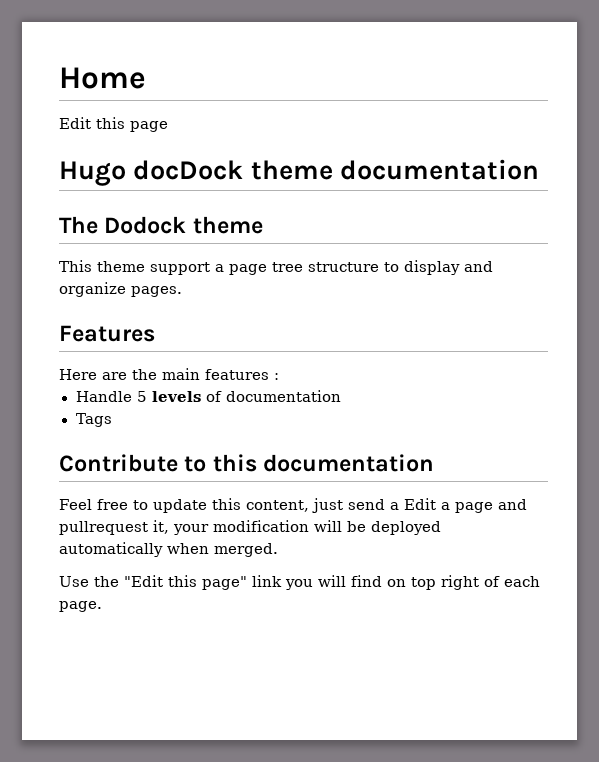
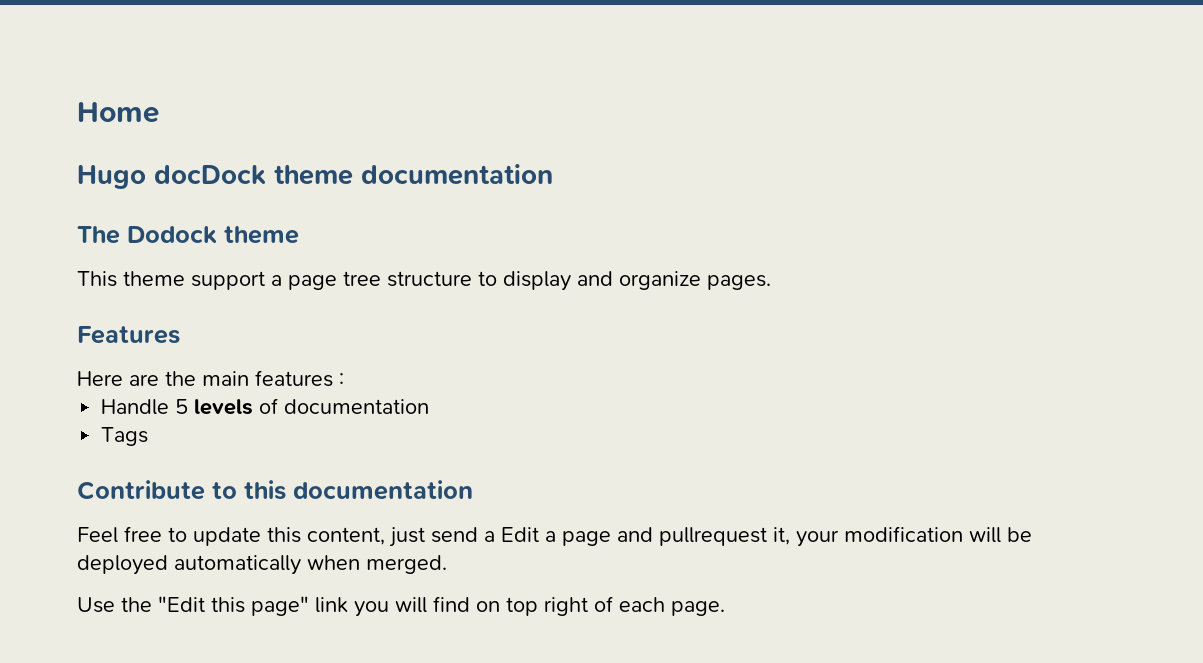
- Edit this page

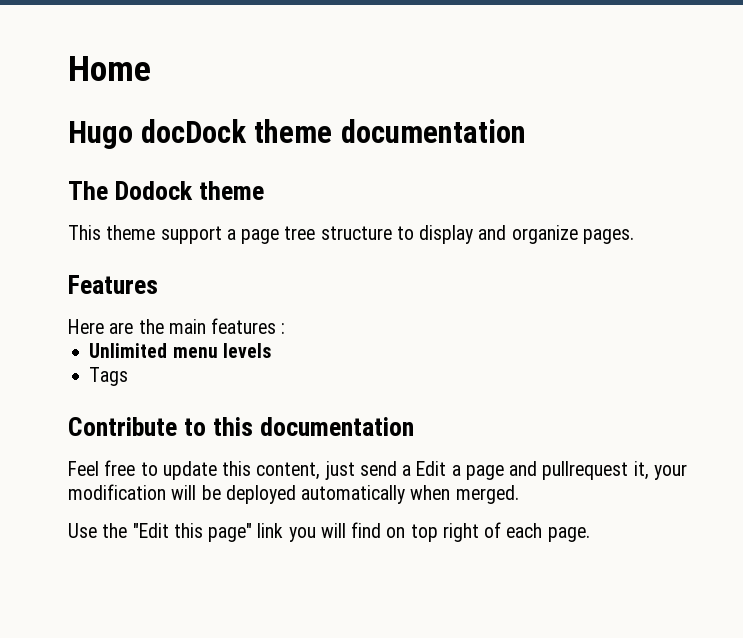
- Handle 5 levels of documentation
+ Unlimited menu levels

